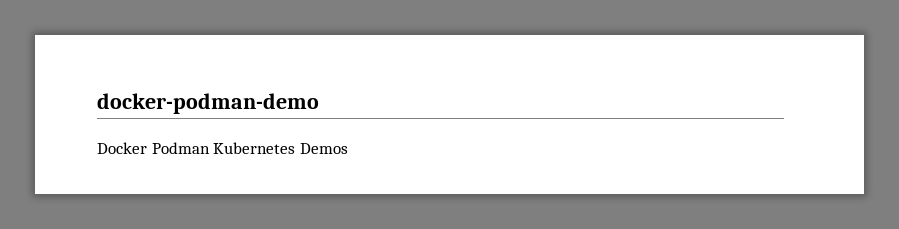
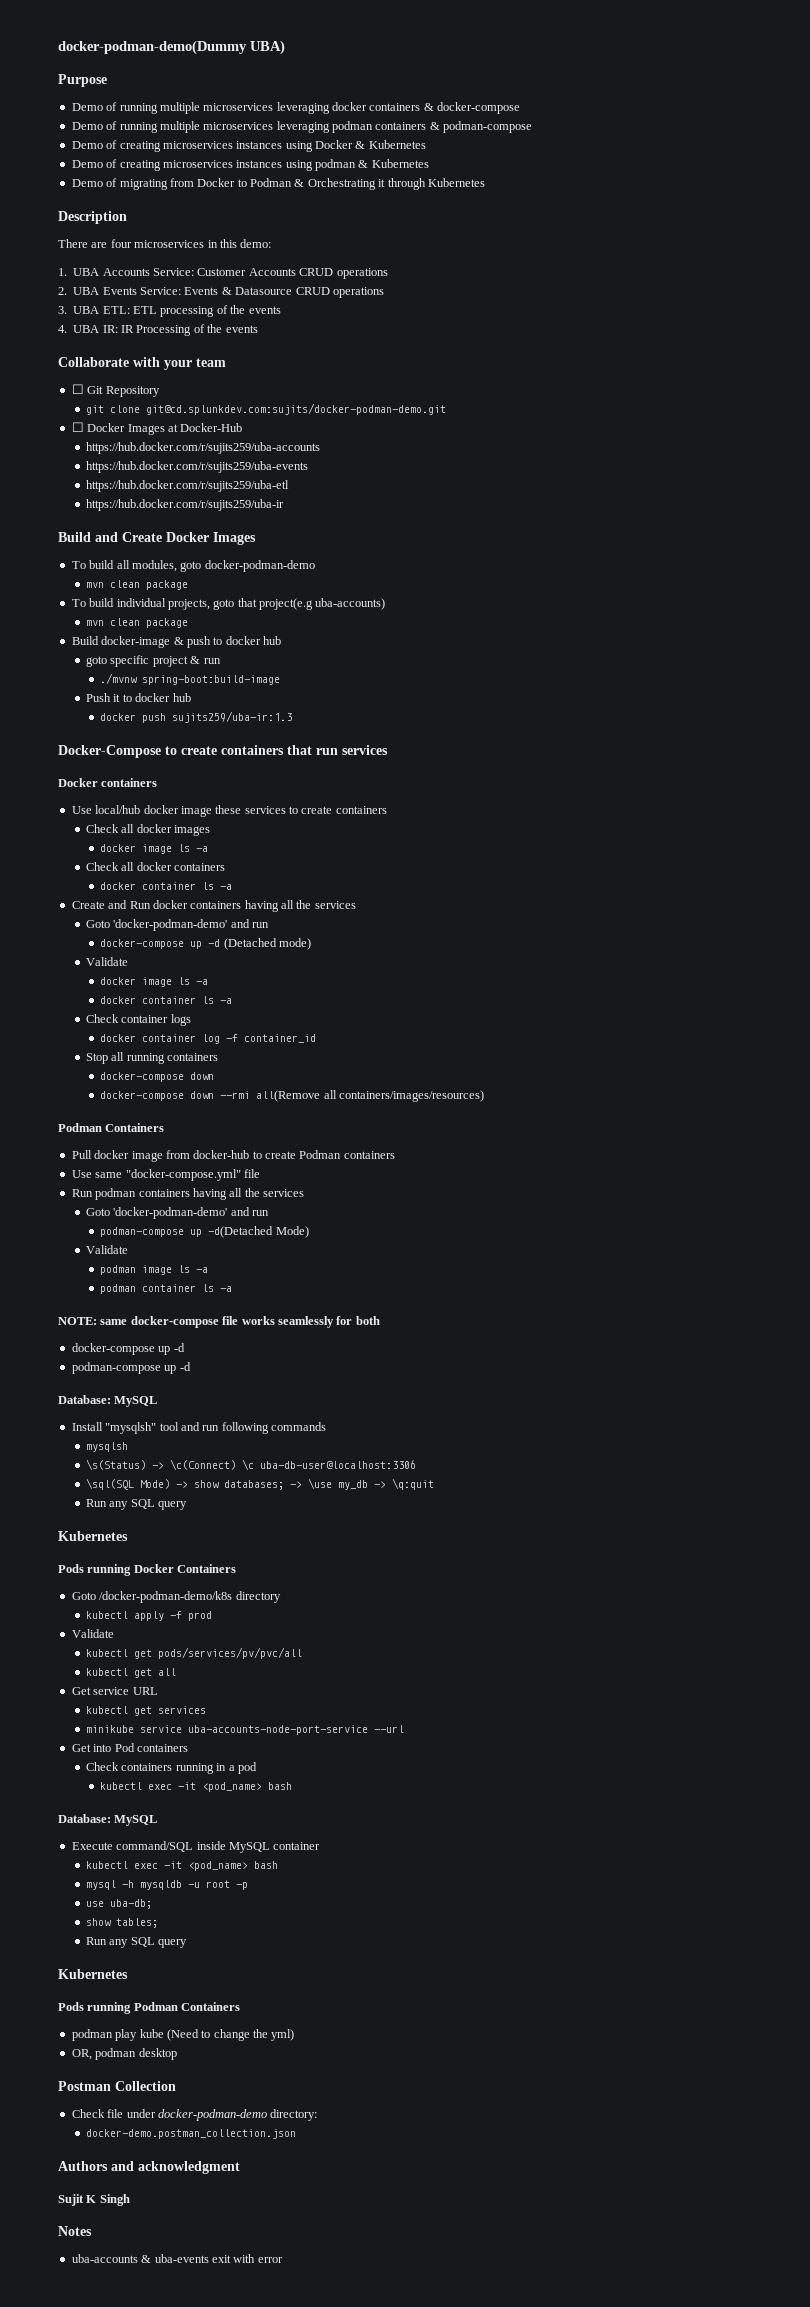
- docker-podman-demo
- Docker Podman Kubernetes Demos
+ docker-podman-demo(Dummy UBA)
+ Purpose
+ Demo of running multiple microservices leveraging docker containers & docker-compose
+ Demo of running multiple microservices leveraging podman containers & podman-compose
+ Demo of creating microservices instances using Docker & Kubernetes
+ Demo of creating microservices instances using podman & Kubernetes
+ Demo of migrating from Docker to Podman & Orchestrating it through Kubernetes
+ Description
+ There are four microservices in this demo:
+ 1. UBA Accounts Service: Customer Accounts CRUD operations
+ 2. UBA Events Service: Events & Datasource CRUD operations
+ 3. UBA ETL: ETL processing of the events
+ 4. UBA IR: IR Processing of the events
+ Collaborate with your team
+ ☐ Git Repository
+ git clone git@cd.splunkdev.com:sujits/docker-podman-demo.git
+ ☐ Docker Images at Docker-Hub
+ https://hub.docker.com/r/sujits259/uba-accounts
+ https://hub.docker.com/r/sujits259/uba-events
+ https://hub.docker.com/r/sujits259/uba-etl
+ https://hub.docker.com/r/sujits259/uba-ir
+ Build and Create Docker Images
+ To build all modules, goto docker-podman-demo
+ mvn clean package
+ To build individual projects, goto that project(e.g uba-accounts)
+ mvn clean package
+ Build docker-image & push to docker hub
+ goto specific project & run
+ ./mvnw spring-boot:build-image
+ Push it to docker hub
+ docker push sujits259/uba-ir:1.3
+ Docker-Compose to create containers that run services
+ Docker containers
+ Use local/hub docker image these services to create containers
+ Check all docker images
+ docker image ls -a
+ Check all docker containers
+ docker container ls -a
+ Create and Run docker containers having all the services
+ Goto 'docker-podman-demo' and run
+ docker-compose up -d (Detached mode)
+ Validate
+ docker image ls -a
+ docker container ls -a
+ Check container logs
+ docker container log -f container_id
+ Stop all running containers
+ docker-compose down
+ docker-compose down --rmi all(Remove all containers/images/resources)
+ Podman Containers
+ Pull docker image from docker-hub to create Podman containers
+ Use same "docker-compose.yml" file
+ Run podman containers having all the services
+ Goto 'docker-podman-demo' and run
+ podman-compose up -d(Detached Mode)
+ Validate
+ podman image ls -a
+ podman container ls -a
+ NOTE: same docker-compose file works seamlessly for both
+ docker-compose up -d
+ podman-compose up -d
+ Database: MySQL
+ Install "mysqlsh" tool and run following commands
+ mysqlsh
+ \s(Status) -> \c(Connect) \c uba-db-user@localhost:3306
+ \sql(SQL Mode) -> show databases; -> \use my_db -> \q:quit
+ Run any SQL query
+ Kubernetes
+ Pods running Docker Containers
+ Goto /docker-podman-demo/k8s directory
+ kubectl apply -f prod
+ Validate
+ kubectl get pods/services/pv/pvc/all
+ kubectl get all
+ Get service URL
+ kubectl get services
+ minikube service uba-accounts-node-port-service --url
+ Get into Pod containers
+ Check containers running in a pod
+ kubectl exec -it <pod_name> bash
+ Database: MySQL
+ Execute command/SQL inside MySQL container
+ kubectl exec -it <pod_name> bash
+ mysql -h mysqldb -u root -p
+ use uba-db;
+ show tables;
+ Run any SQL query
+ Kubernetes
+ Pods running Podman Containers
+ podman play kube (Need to change the yml)
+ OR, podman desktop
+ Postman Collection
+ Check file under docker-podman-demo directory:
+ docker-demo.postman_collection.json
+ Authors and acknowledgment
+ Sujit K Singh
+ Notes
+ uba-accounts & uba-events exit with error

